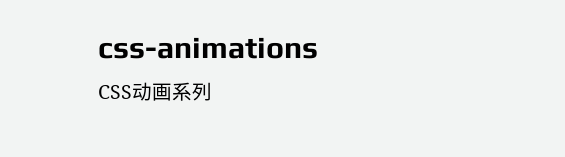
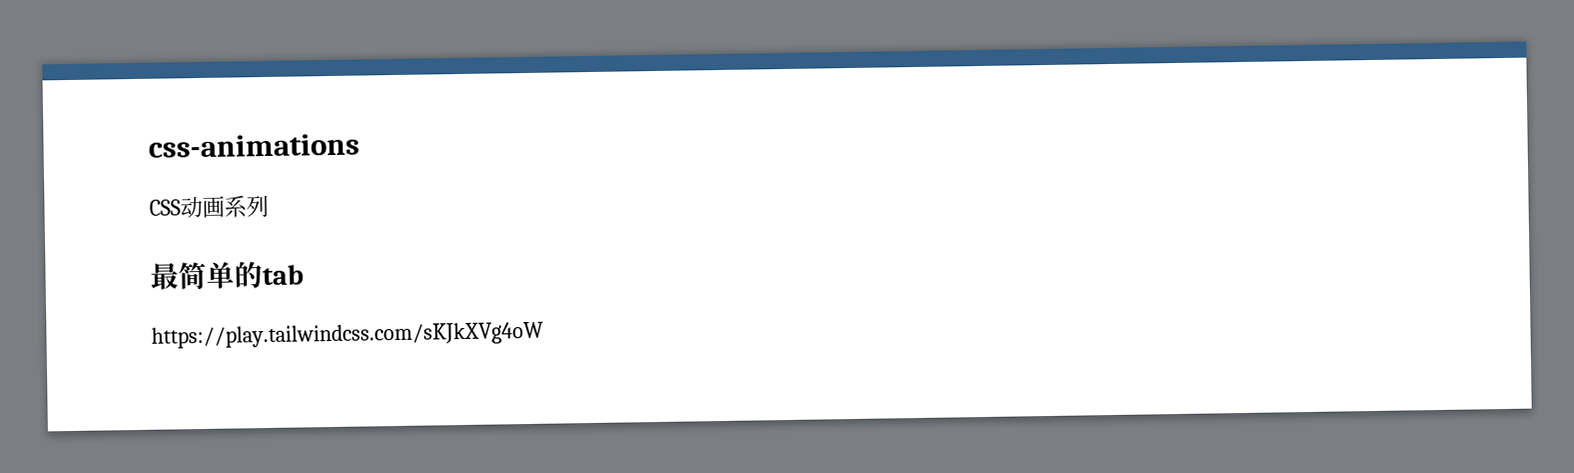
+ 最简单的tab
+ https://play.tailwindcss.com/sKJkXVg4oW

